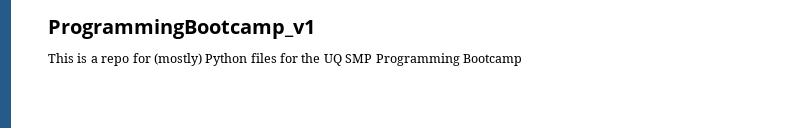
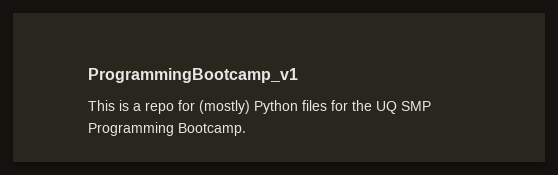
- This is a repo for (mostly) Python files for the UQ SMP Programming Bootcamp
+ This is a repo for (mostly) Python files for the UQ SMP Programming Bootcamp.

